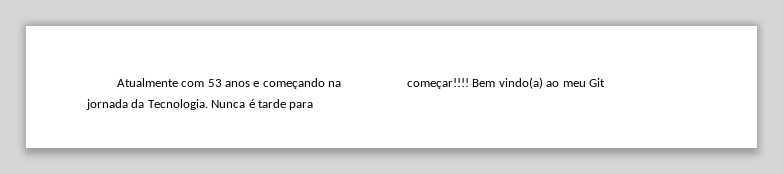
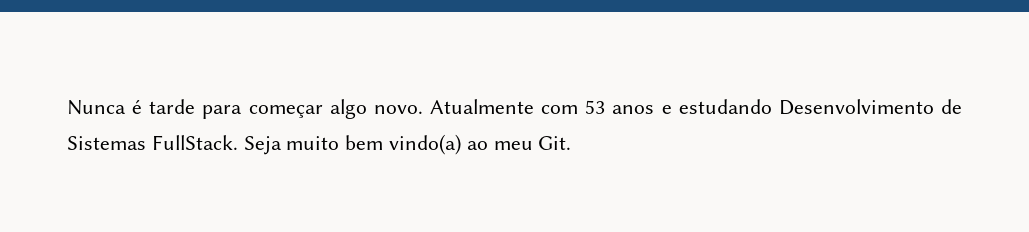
+ Nunca é tarde para começar algo novo.
- Atualmente com 53 anos e começando na jornada da Tecnologia. Nunca é tarde para começar!!!! Bem vindo(a) ao meu Git
+ Atualmente com 53 anos e estudando Desenvolvimento de Sistemas FullStack. Seja muito bem vindo(a) ao meu Git.

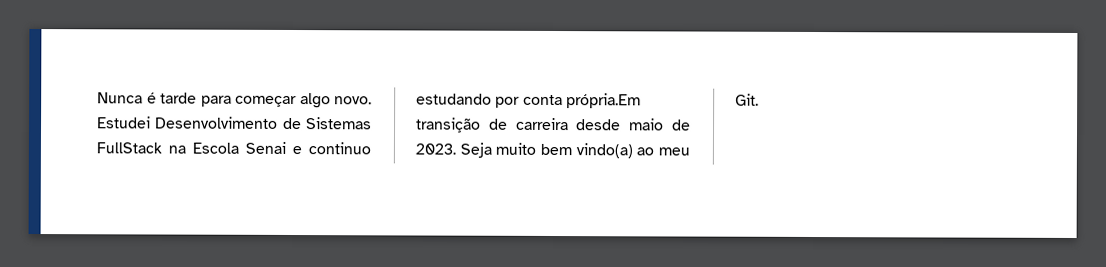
- Atualmente com 53 anos e estudando Desenvolvimento de Sistemas FullStack.
+ Estudei Desenvolvimento de Sistemas FullStack na Escola Senai e continuo estudando por conta própria.Em transição de carreira desde maio de 2023.

